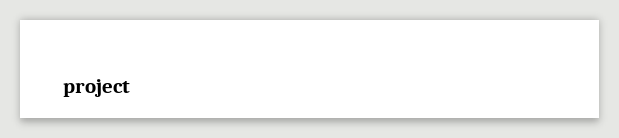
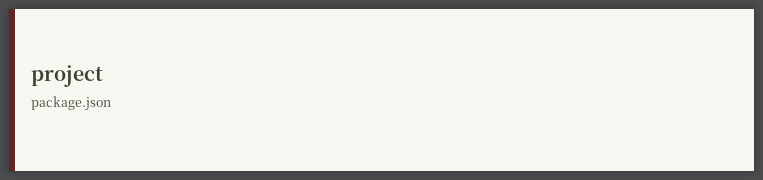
+ package.json

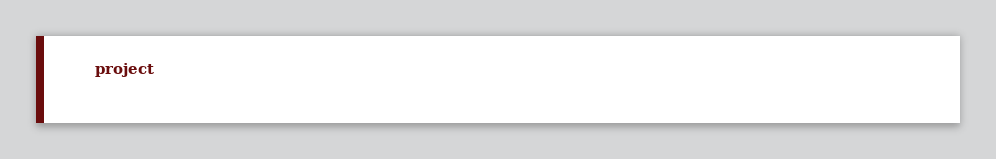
- package.json

